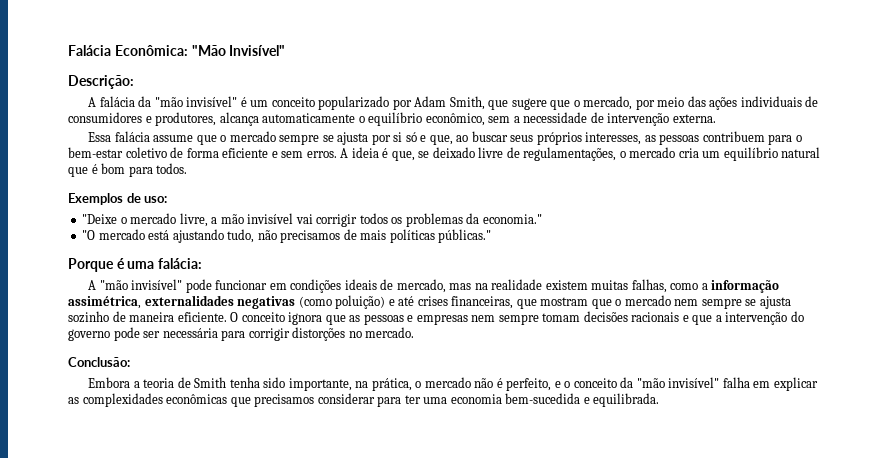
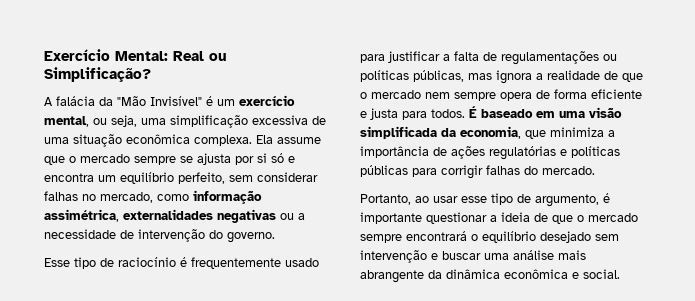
- Falácia Econômica: "Mão Invisível"
- Descrição:
- A falácia da "mão invisível" é um conceito popularizado por Adam Smith, que sugere que o mercado, por meio das ações individuais de consumidores e produtores, alcança automaticamente o equilíbrio econômico, sem a necessidade de intervenção externa.
- Essa falácia assume que o mercado sempre se ajusta por si só e que, ao buscar seus próprios interesses, as pessoas contribuem para o bem-estar coletivo de forma eficiente e sem erros. A ideia é que, se deixado livre de regulamentações, o mercado cria um equilíbrio natural que é bom para todos.
- Exemplos de uso:
- "Deixe o mercado livre, a mão invisível vai corrigir todos os problemas da economia."
- "O mercado está ajustando tudo, não precisamos de mais políticas públicas."
- Porque é uma falácia:
- A "mão invisível" pode funcionar em condições ideais de mercado, mas na realidade existem muitas falhas, como a informação assimétrica, externalidades negativas (como poluição) e até crises financeiras, que mostram que o mercado nem sempre se ajusta sozinho de maneira eficiente. O conceito ignora que as pessoas e empresas nem sempre tomam decisões racionais e que a intervenção do governo pode ser necessária para corrigir distorções no mercado.
- Conclusão:
- Embora a teoria de Smith tenha sido importante, na prática, o mercado não é perfeito, e o conceito da "mão invisível" falha em explicar as complexidades econômicas que precisamos considerar para ter uma economia bem-sucedida e equilibrada.
+ Exercício Mental: Real ou Simplificação?
+ A falácia da "Mão Invisível" é um exercício mental, ou seja, uma simplificação excessiva de uma situação econômica complexa. Ela assume que o mercado sempre se ajusta por si só e encontra um equilíbrio perfeito, sem considerar falhas no mercado, como informação assimétrica, externalidades negativas ou a necessidade de intervenção do governo.
+ Esse tipo de raciocínio é frequentemente usado para justificar a falta de regulamentações ou políticas públicas, mas ignora a realidade de que o mercado nem sempre opera de forma eficiente e justa para todos. É baseado em uma visão simplificada da economia, que minimiza a importância de ações regulatórias e políticas públicas para corrigir falhas do mercado.
+ Portanto, ao usar esse tipo de argumento, é importante questionar a ideia de que o mercado sempre encontrará o equilíbrio desejado sem intervenção e buscar uma análise mais abrangente da dinâmica econômica e social.

